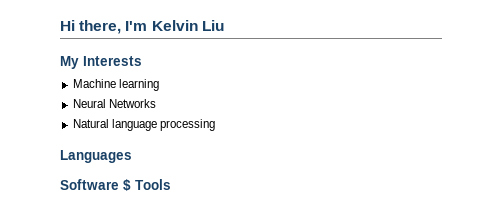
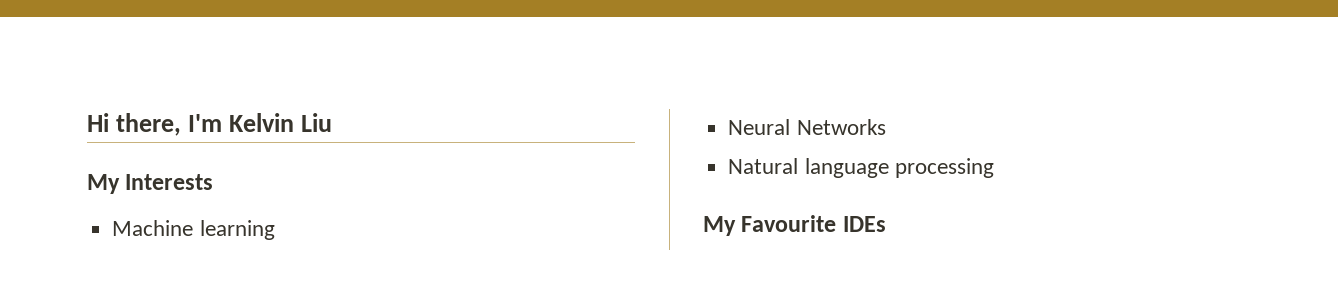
- Languages
- Software $ Tools
+ My Favourite IDEs

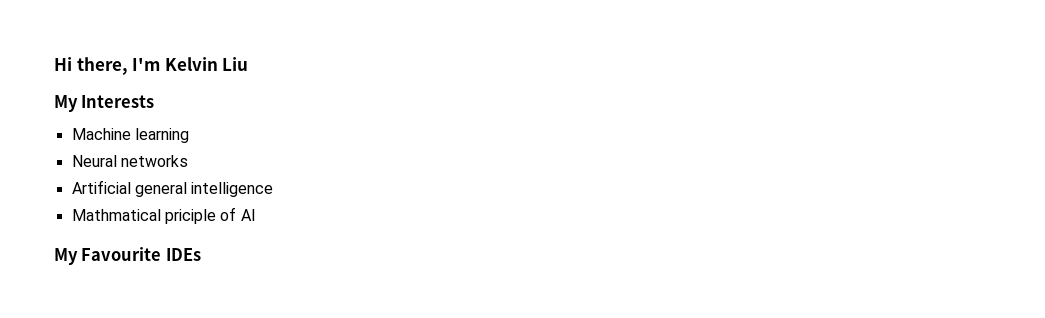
- Neural Networks
- Natural language processing
+ Neural networks
+ Artificial general intelligence
+ Mathmatical priciple of AI

